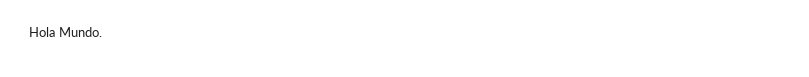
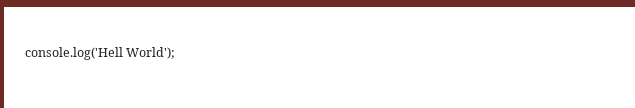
- Hola Mundo.
+ console.log('Hell World');

